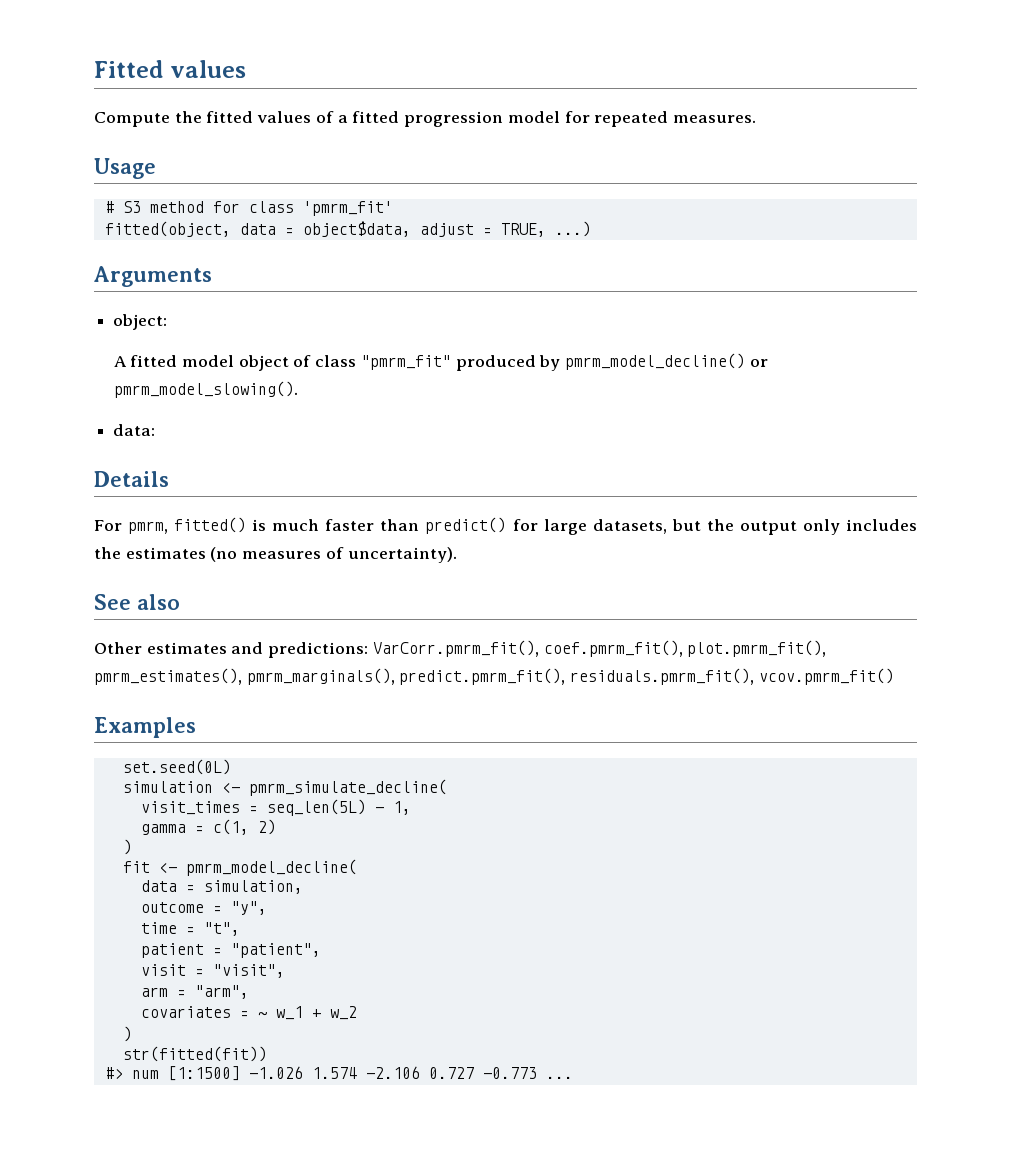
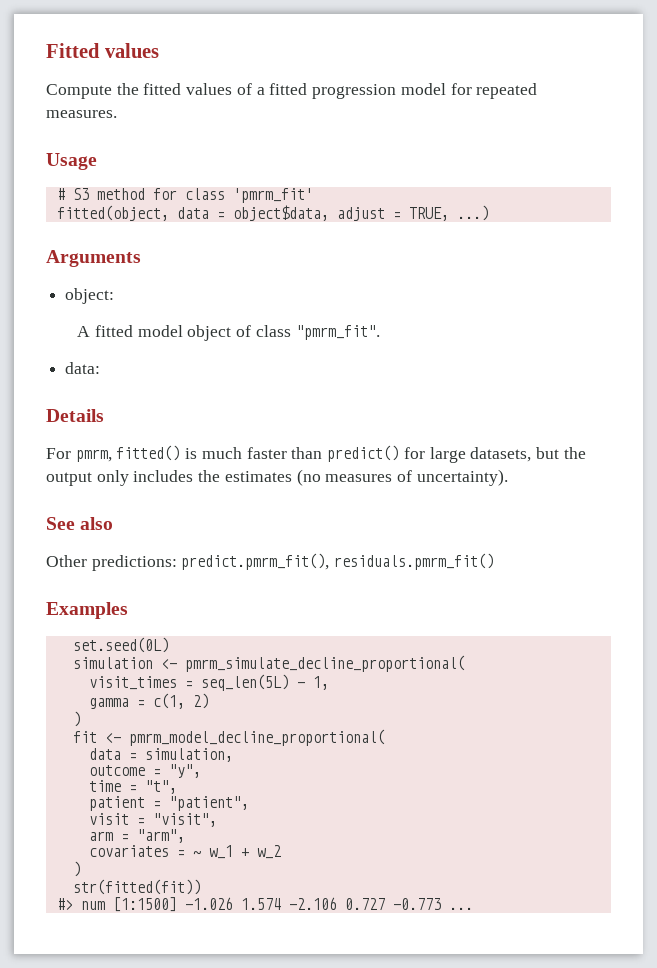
- A fitted model object of class "pmrm_fit" produced by pmrm_model_decline() or pmrm_model_slowing().
+ A fitted model object of class "pmrm_fit".
- Other estimates and predictions: VarCorr.pmrm_fit(), coef.pmrm_fit(), plot.pmrm_fit(), pmrm_estimates(), pmrm_marginals(), predict.pmrm_fit(), residuals.pmrm_fit(), vcov.pmrm_fit()
+ Other predictions: predict.pmrm_fit(), residuals.pmrm_fit()
- simulation <- pmrm_simulate_decline(
+ simulation <- pmrm_simulate_decline_proportional(
- fit <- pmrm_model_decline(
+ fit <- pmrm_model_decline_proportional(

